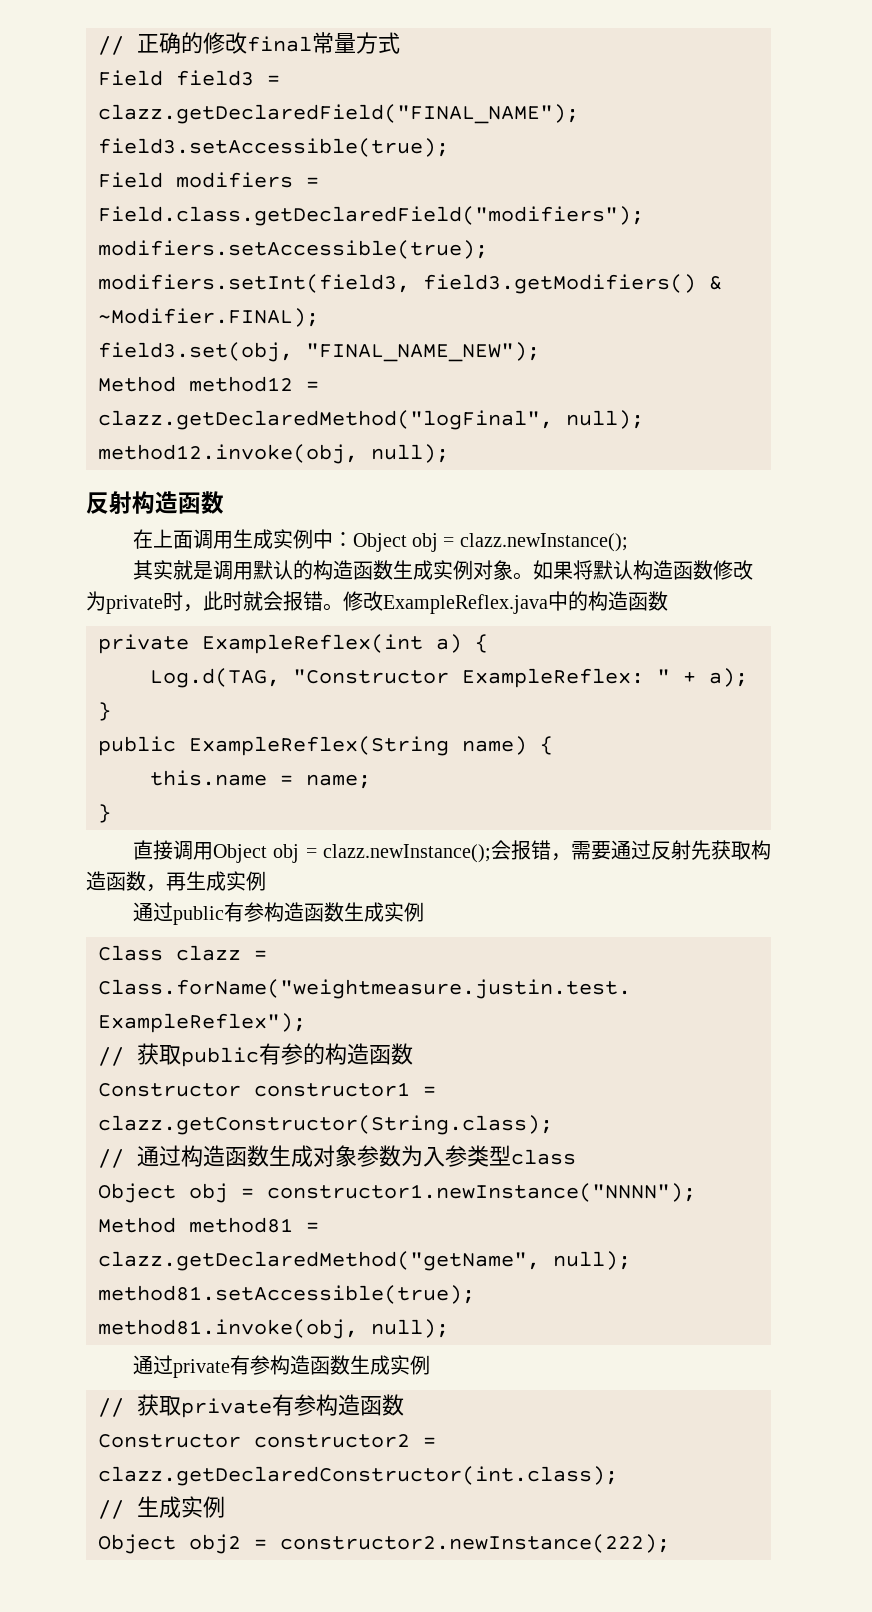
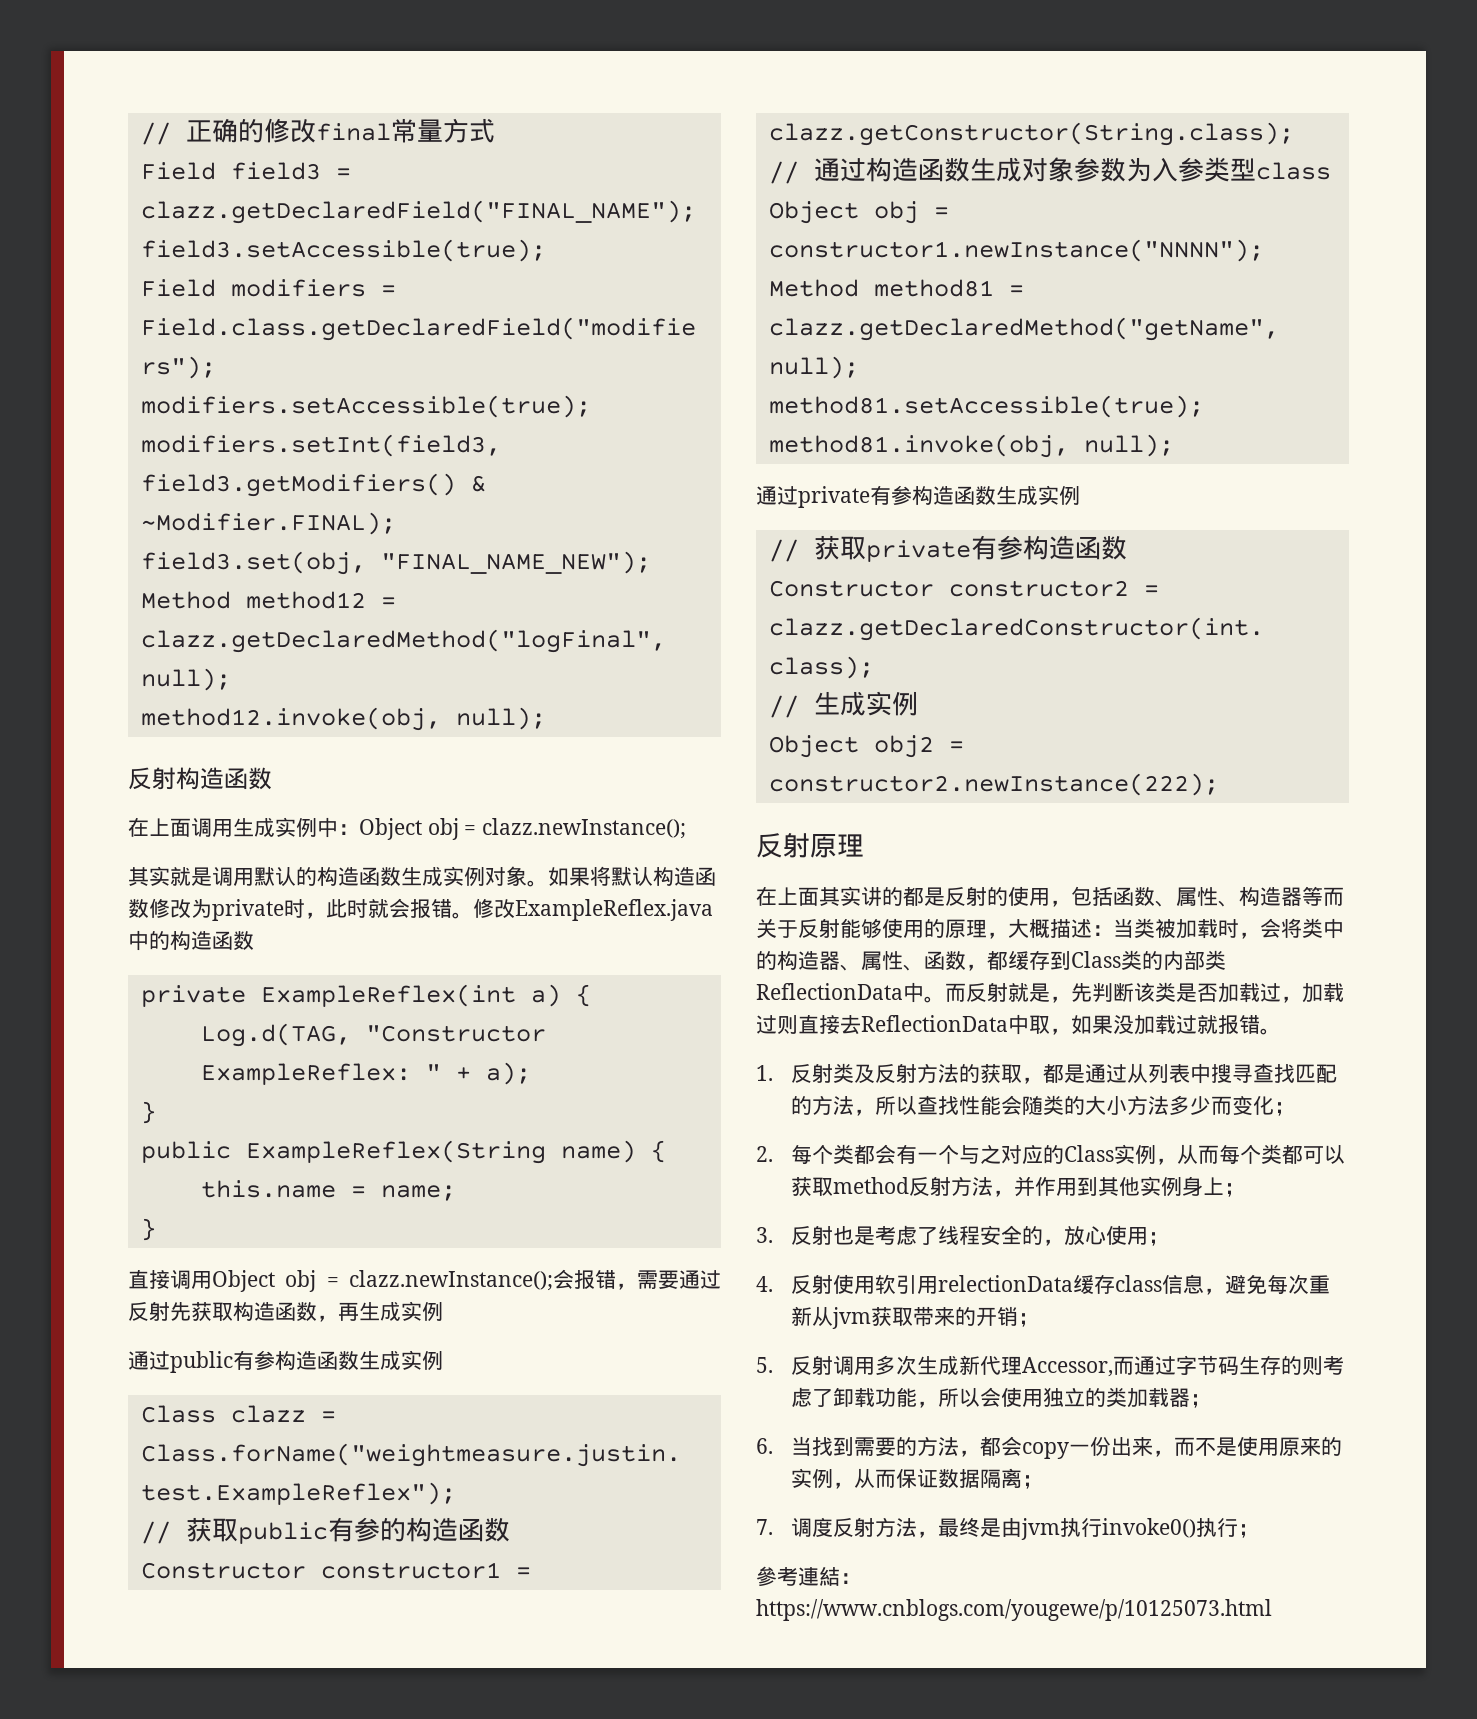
+ 反射原理
+ 在上面其实讲的都是反射的使用，包括函数、属性、构造器等而关于反射能够使用的原理，大概描述：当类被加载时，会将类中的构造器、属性、函数，都缓存到Class类的内部类ReflectionData中。而反射就是，先判断该类是否加载过，加载过则直接去ReflectionData中取，如果没加载过就报错。
+ 1.反射类及反射方法的获取，都是通过从列表中搜寻查找匹配的方法，所以查找性能会随类的大小方法多少而变化；
+ 2.每个类都会有一个与之对应的Class实例，从而每个类都可以获取method反射方法，并作用到其他实例身上；
+ 3.反射也是考虑了线程安全的，放心使用；
+ 4.反射使用软引用relectionData缓存class信息，避免每次重新从jvm获取带来的开销；
+ 5.反射调用多次生成新代理Accessor,而通过字节码生存的则考虑了卸载功能，所以会使用独立的类加载器；
+ 6.当找到需要的方法，都会copy一份出来，而不是使用原来的实例，从而保证数据隔离；
+ 7.调度反射方法，最终是由jvm执行invoke0()执行；
+ 參考連結：https://www.cnblogs.com/yougewe/p/10125073.html

